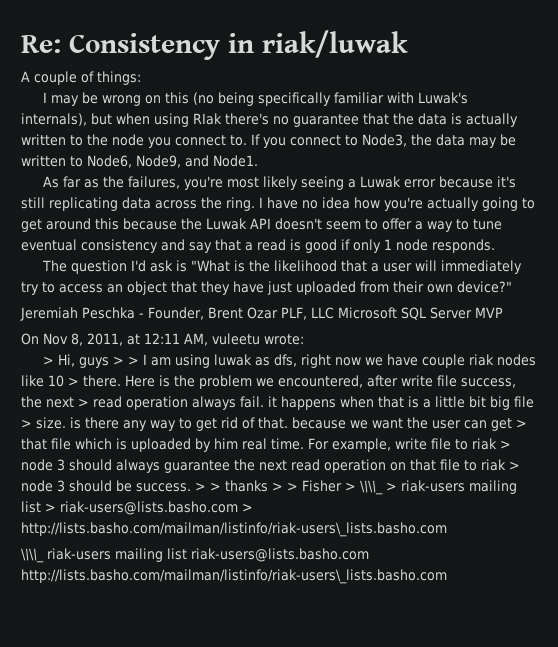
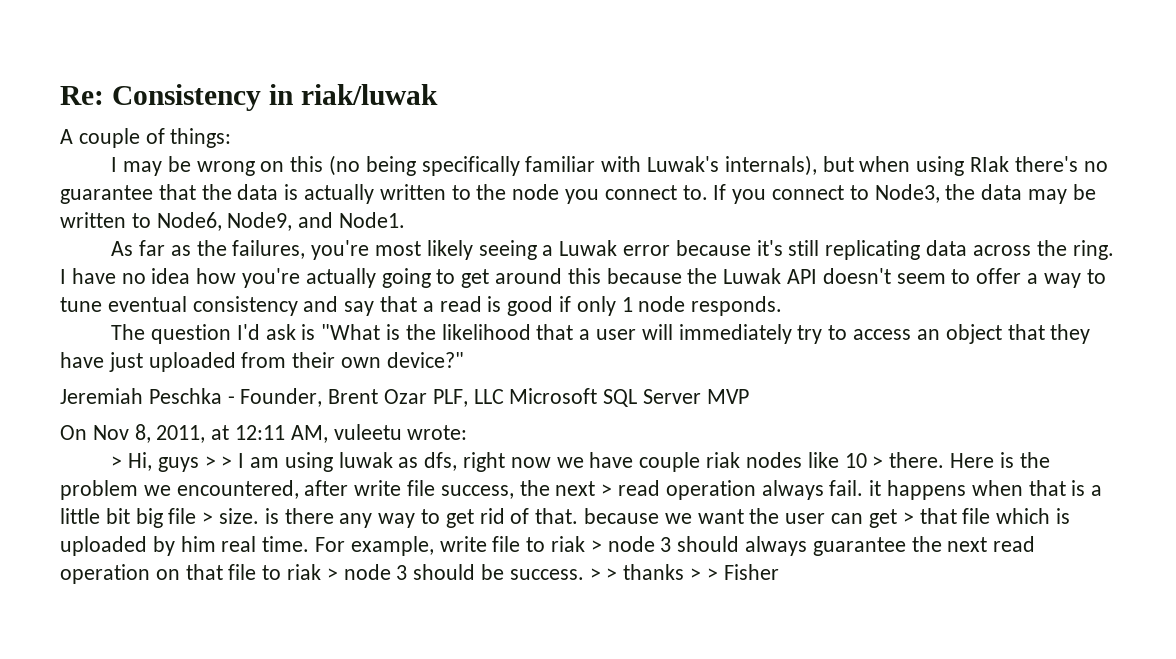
- > > thanks > > Fisher > \\\\_ > riak-users mailing list > riak-users@lists.basho.com > http://lists.basho.com/mailman/listinfo/riak-users\_lists.basho.com
- \\\\_ riak-users mailing list riak-users@lists.basho.com http://lists.basho.com/mailman/listinfo/riak-users\_lists.basho.com
+ > > thanks > > Fisher

